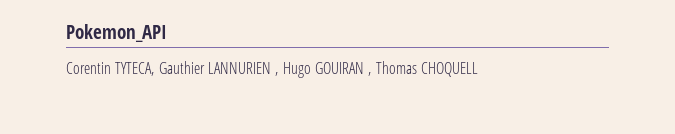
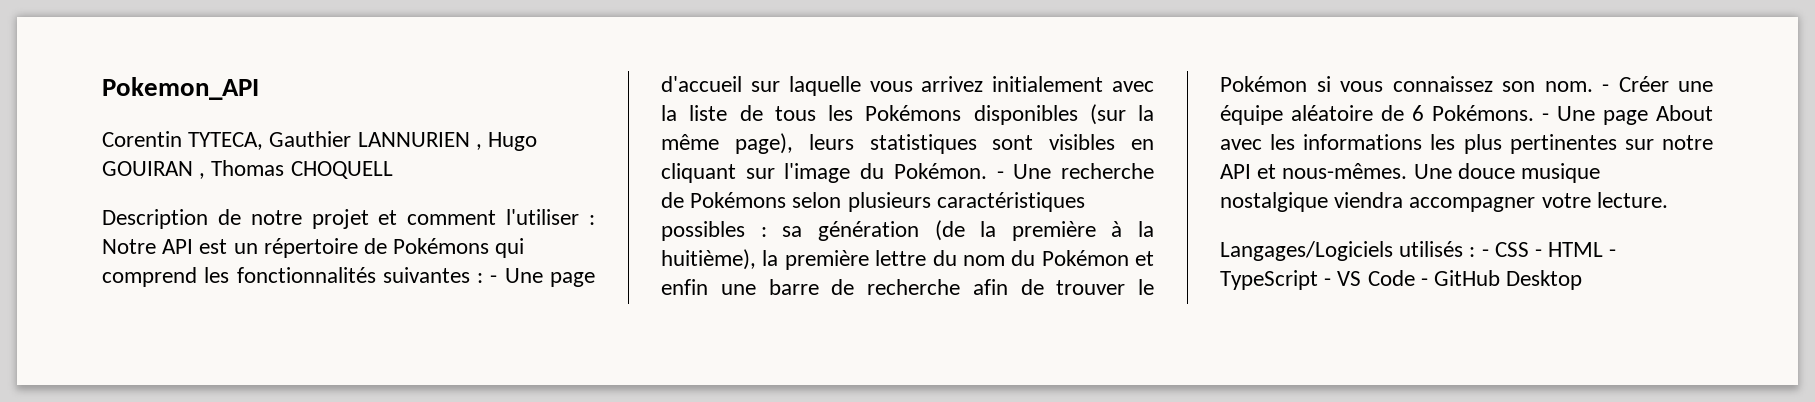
+ Description de notre projet et comment l'utiliser : Notre API est un répertoire de Pokémons qui comprend les fonctionnalités suivantes : - Une page d'accueil sur laquelle vous arrivez initialement avec la liste de tous les Pokémons disponibles (sur la même page), leurs statistiques sont visibles en cliquant sur l'image du Pokémon. - Une recherche de Pokémons selon plusieurs caractéristiques possibles : sa génération (de la première à la huitième), la première lettre du nom du Pokémon et enfin une barre de recherche afin de trouver le Pokémon si vous connaissez son nom. - Créer une équipe aléatoire de 6 Pokémons. - Une page About avec les informations les plus pertinentes sur notre API et nous-mêmes. Une douce musique nostalgique viendra accompagner votre lecture.
+ Langages/Logiciels utilisés : - CSS - HTML - TypeScript - VS Code - GitHub Desktop

